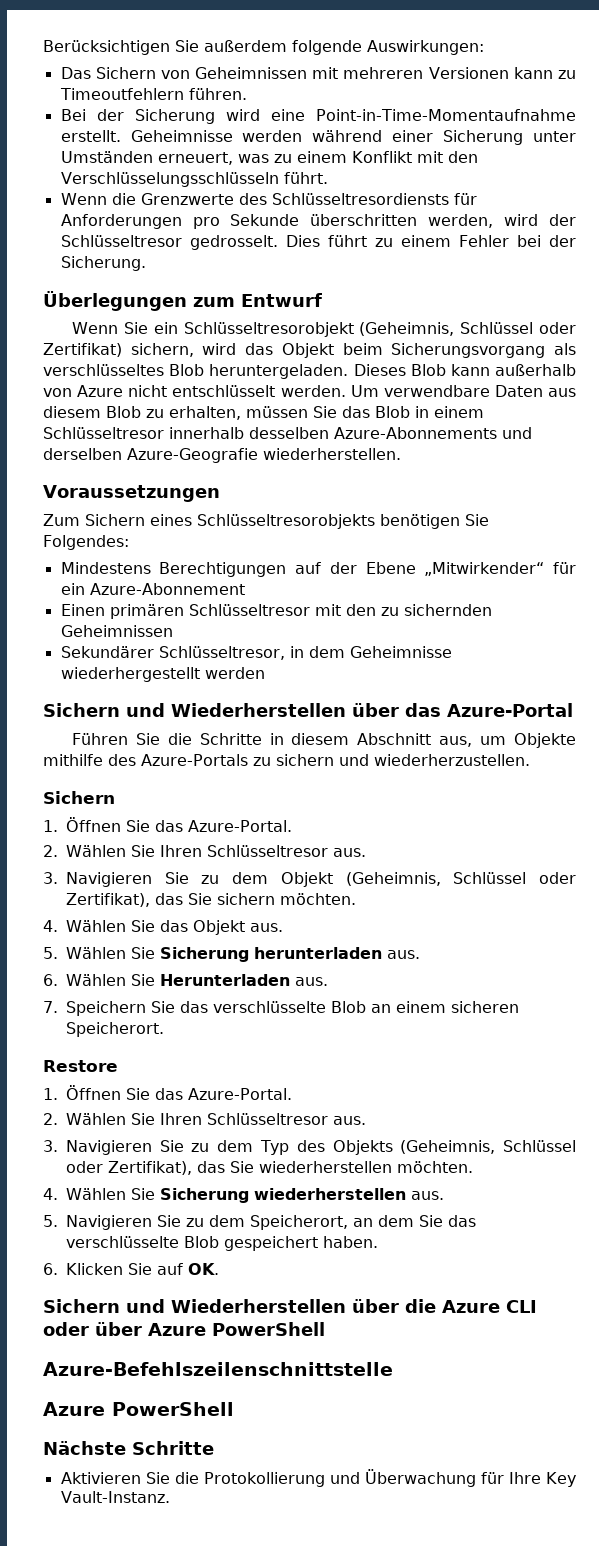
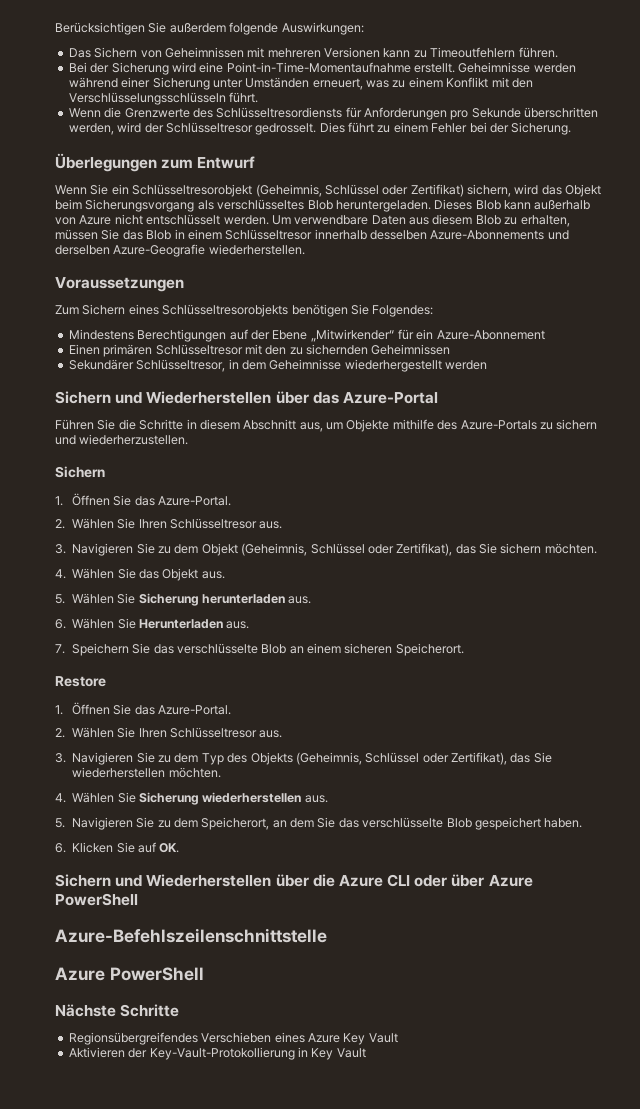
- Aktivieren Sie die Protokollierung und Überwachung für Ihre Key Vault-Instanz.
+ Regionsübergreifendes Verschieben eines Azure Key Vault
+ Aktivieren der Key-Vault-Protokollierung in Key Vault

